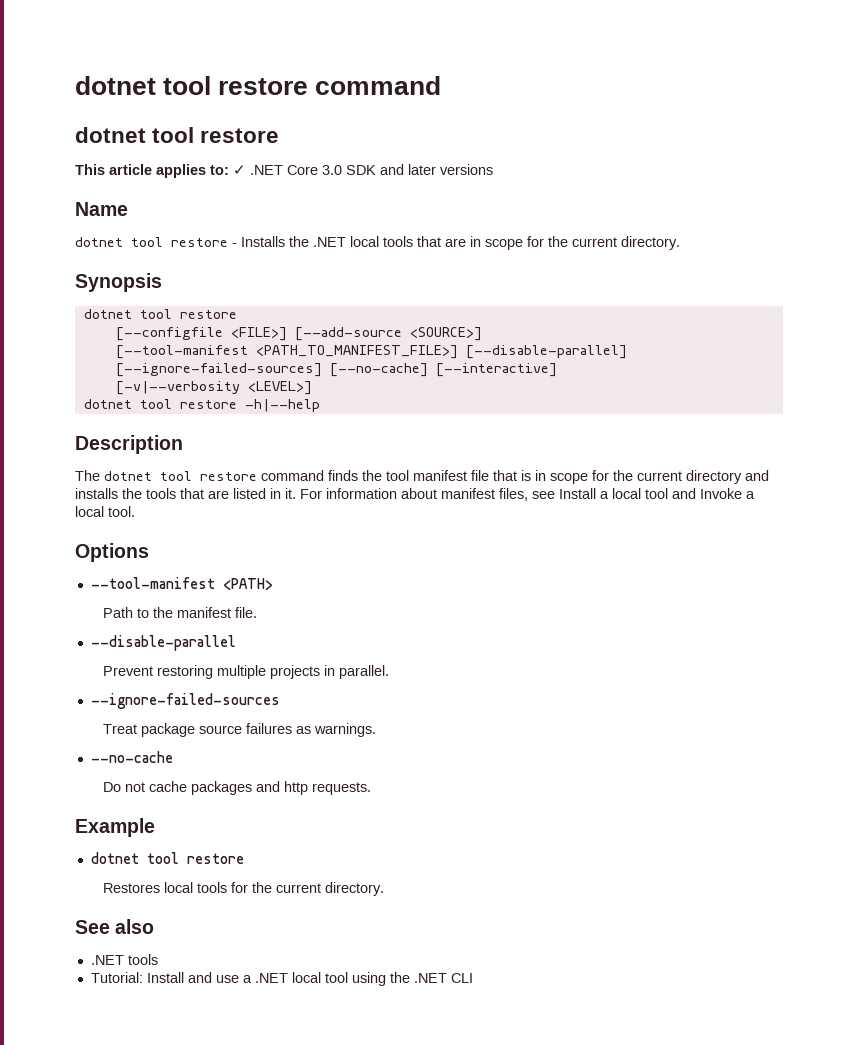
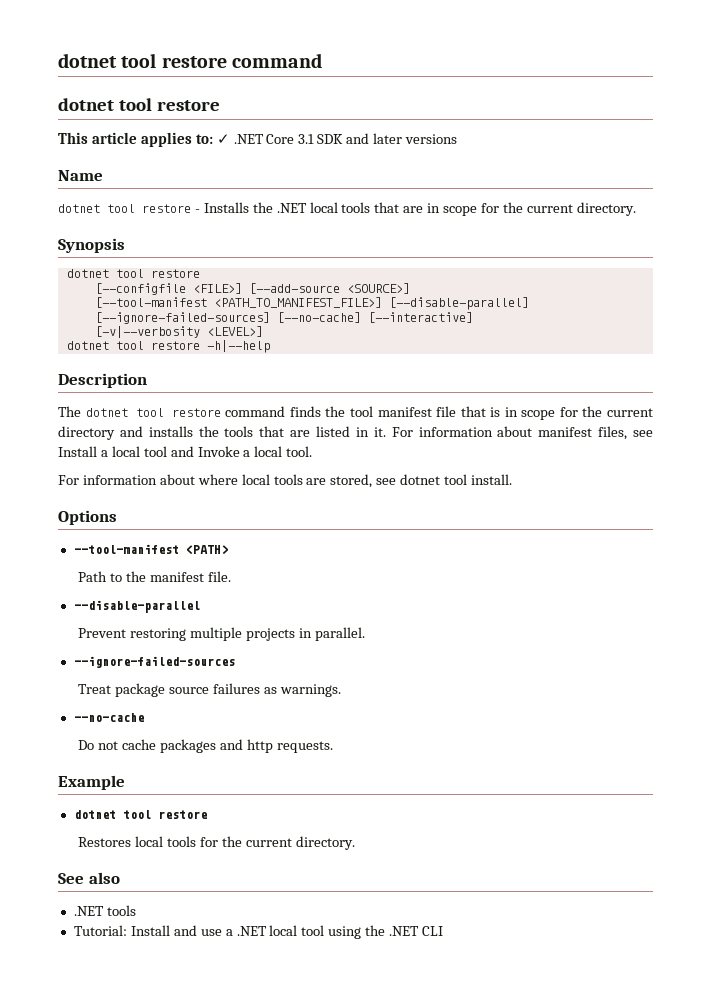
- This article applies to: ✓ .NET Core 3.0 SDK and later versions
+ This article applies to: ✓ .NET Core 3.1 SDK and later versions
+ For information about where local tools are stored, see dotnet tool install.

